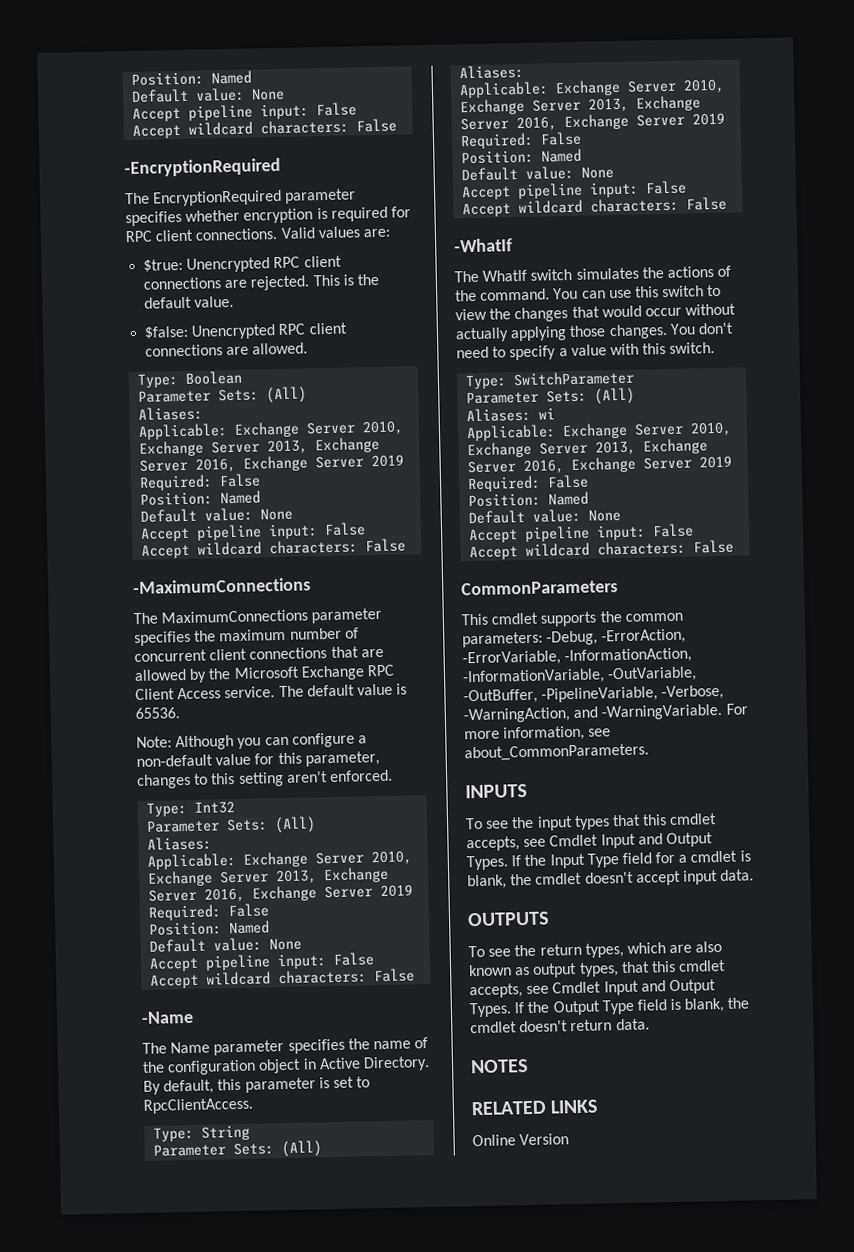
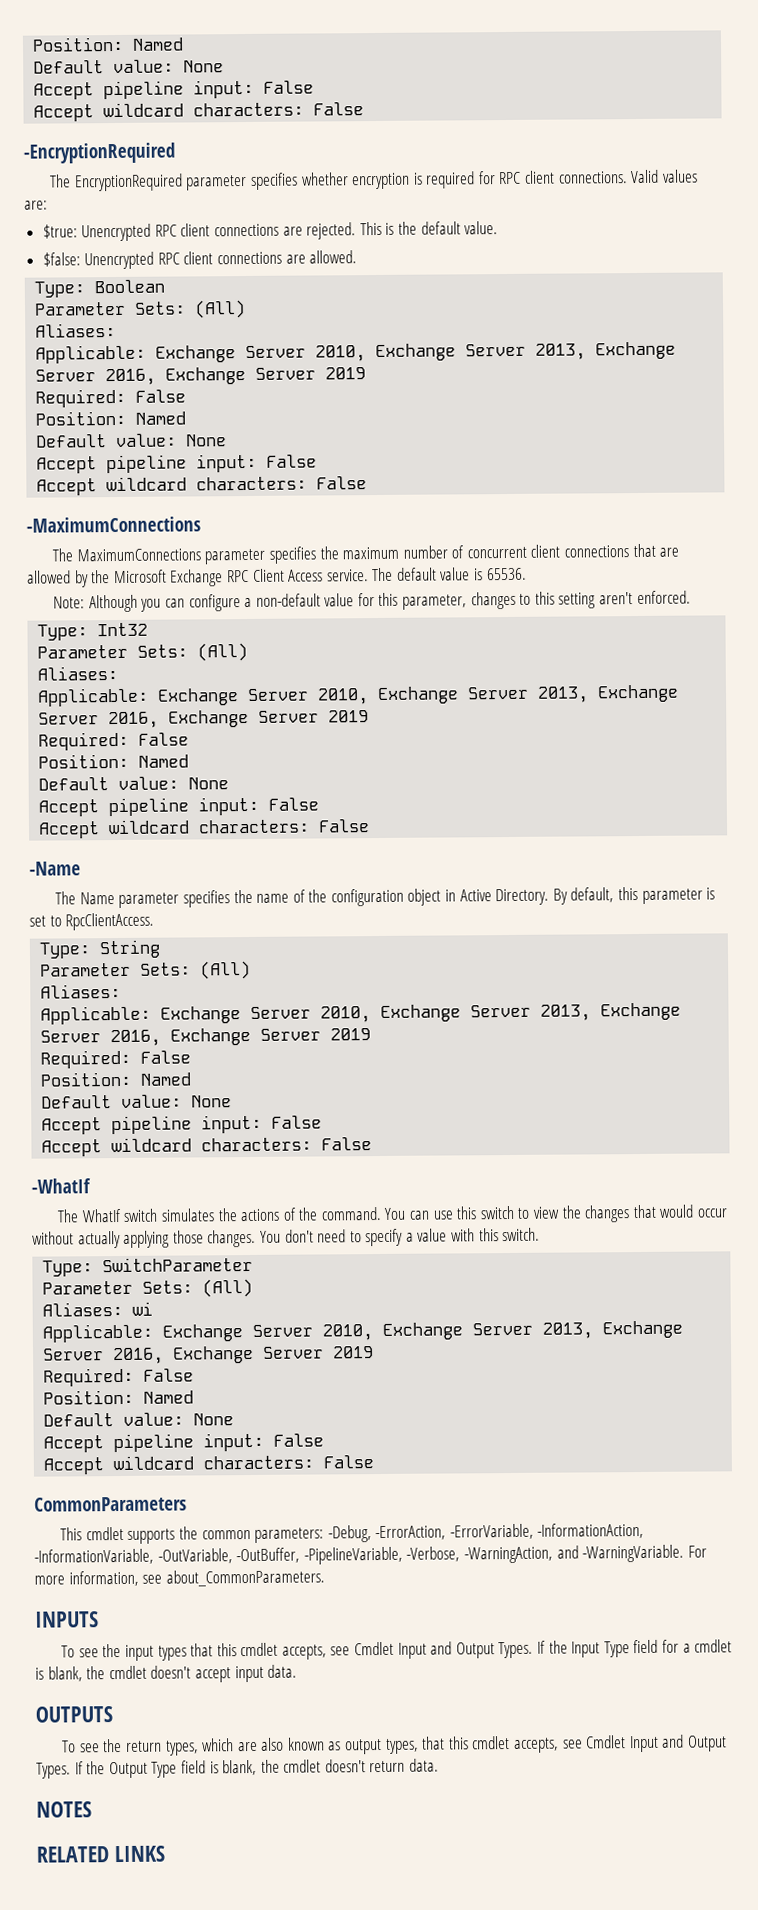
- Online Version

